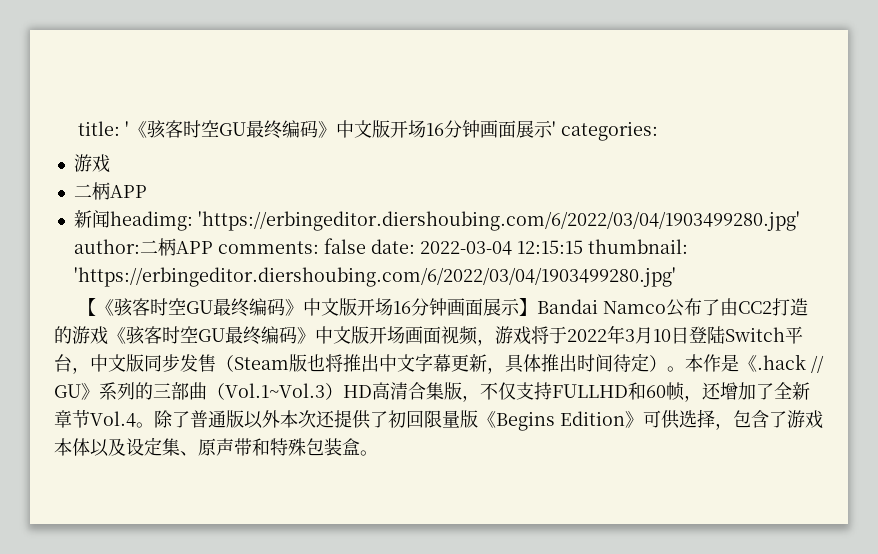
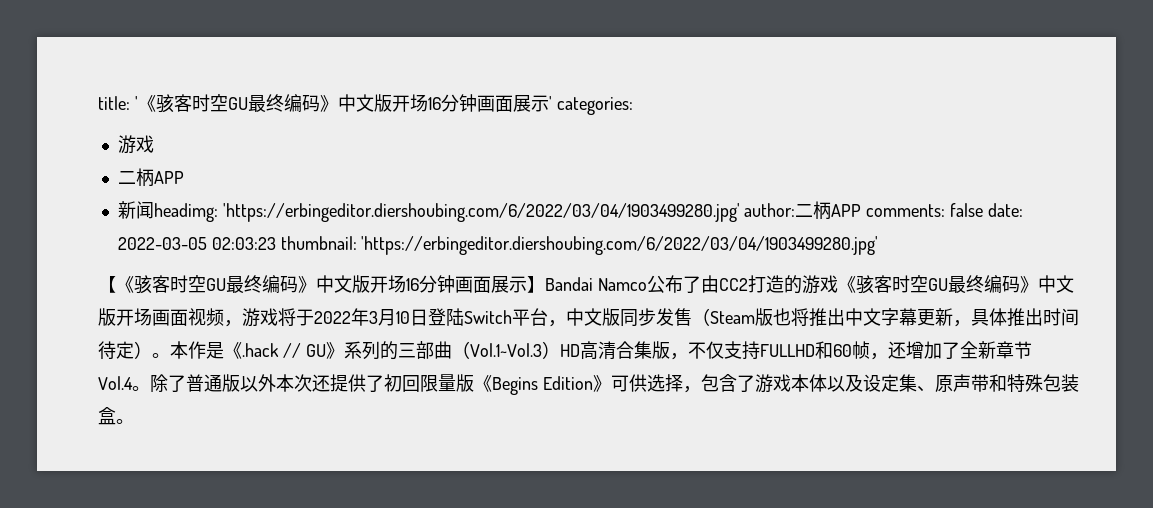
- 新闻headimg: 'https://erbingeditor.diershoubing.com/6/2022/03/04/1903499280.jpg' author:二柄APP comments: false date: 2022-03-04 12:15:15 thumbnail: 'https://erbingeditor.diershoubing.com/6/2022/03/04/1903499280.jpg'
+ 新闻headimg: 'https://erbingeditor.diershoubing.com/6/2022/03/04/1903499280.jpg' author:二柄APP comments: false date: 2022-03-05 02:03:23 thumbnail: 'https://erbingeditor.diershoubing.com/6/2022/03/04/1903499280.jpg'

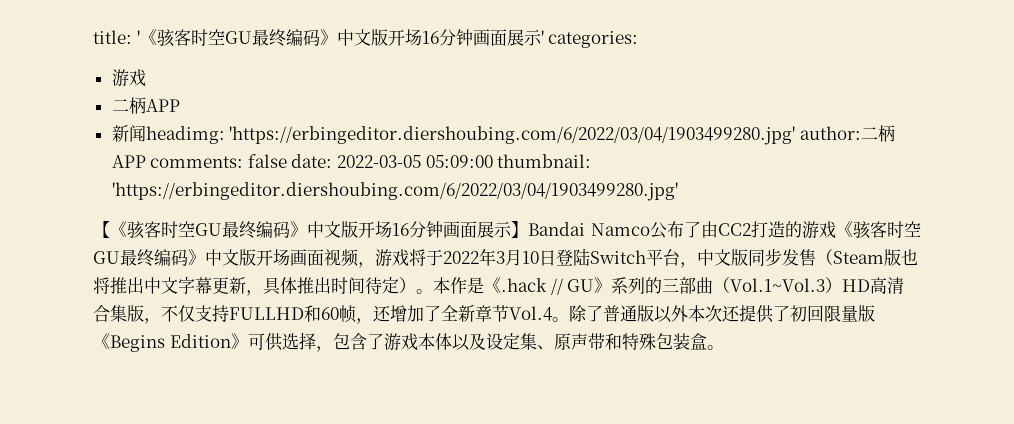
- 新闻headimg: 'https://erbingeditor.diershoubing.com/6/2022/03/04/1903499280.jpg' author:二柄APP comments: false date: 2022-03-05 02:03:23 thumbnail: 'https://erbingeditor.diershoubing.com/6/2022/03/04/1903499280.jpg'
+ 新闻headimg: 'https://erbingeditor.diershoubing.com/6/2022/03/04/1903499280.jpg' author:二柄APP comments: false date: 2022-03-05 05:09:00 thumbnail: 'https://erbingeditor.diershoubing.com/6/2022/03/04/1903499280.jpg'

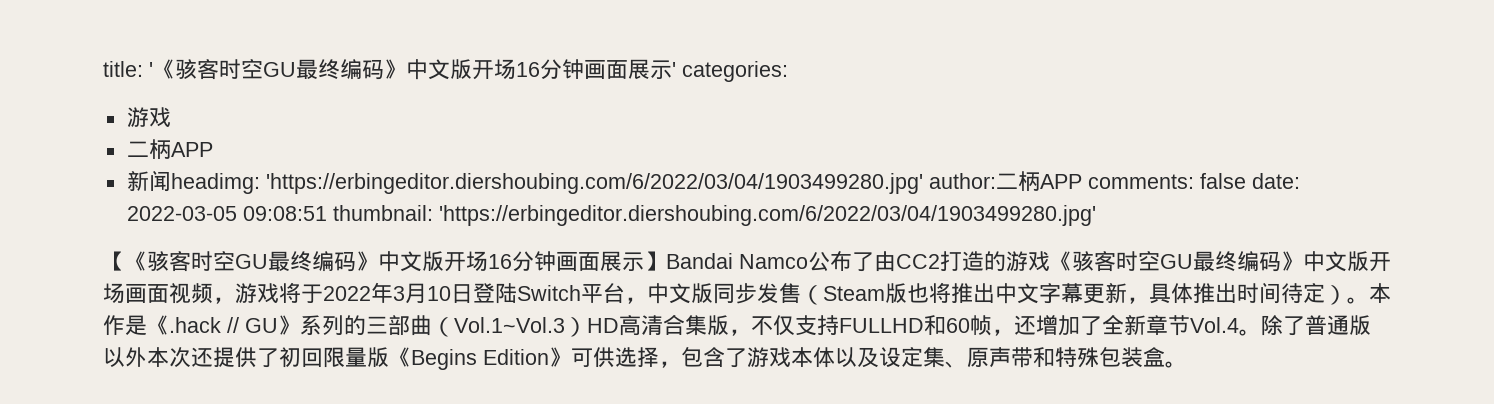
- 新闻headimg: 'https://erbingeditor.diershoubing.com/6/2022/03/04/1903499280.jpg' author:二柄APP comments: false date: 2022-03-05 05:09:00 thumbnail: 'https://erbingeditor.diershoubing.com/6/2022/03/04/1903499280.jpg'
+ 新闻headimg: 'https://erbingeditor.diershoubing.com/6/2022/03/04/1903499280.jpg' author:二柄APP comments: false date: 2022-03-05 09:08:51 thumbnail: 'https://erbingeditor.diershoubing.com/6/2022/03/04/1903499280.jpg'

